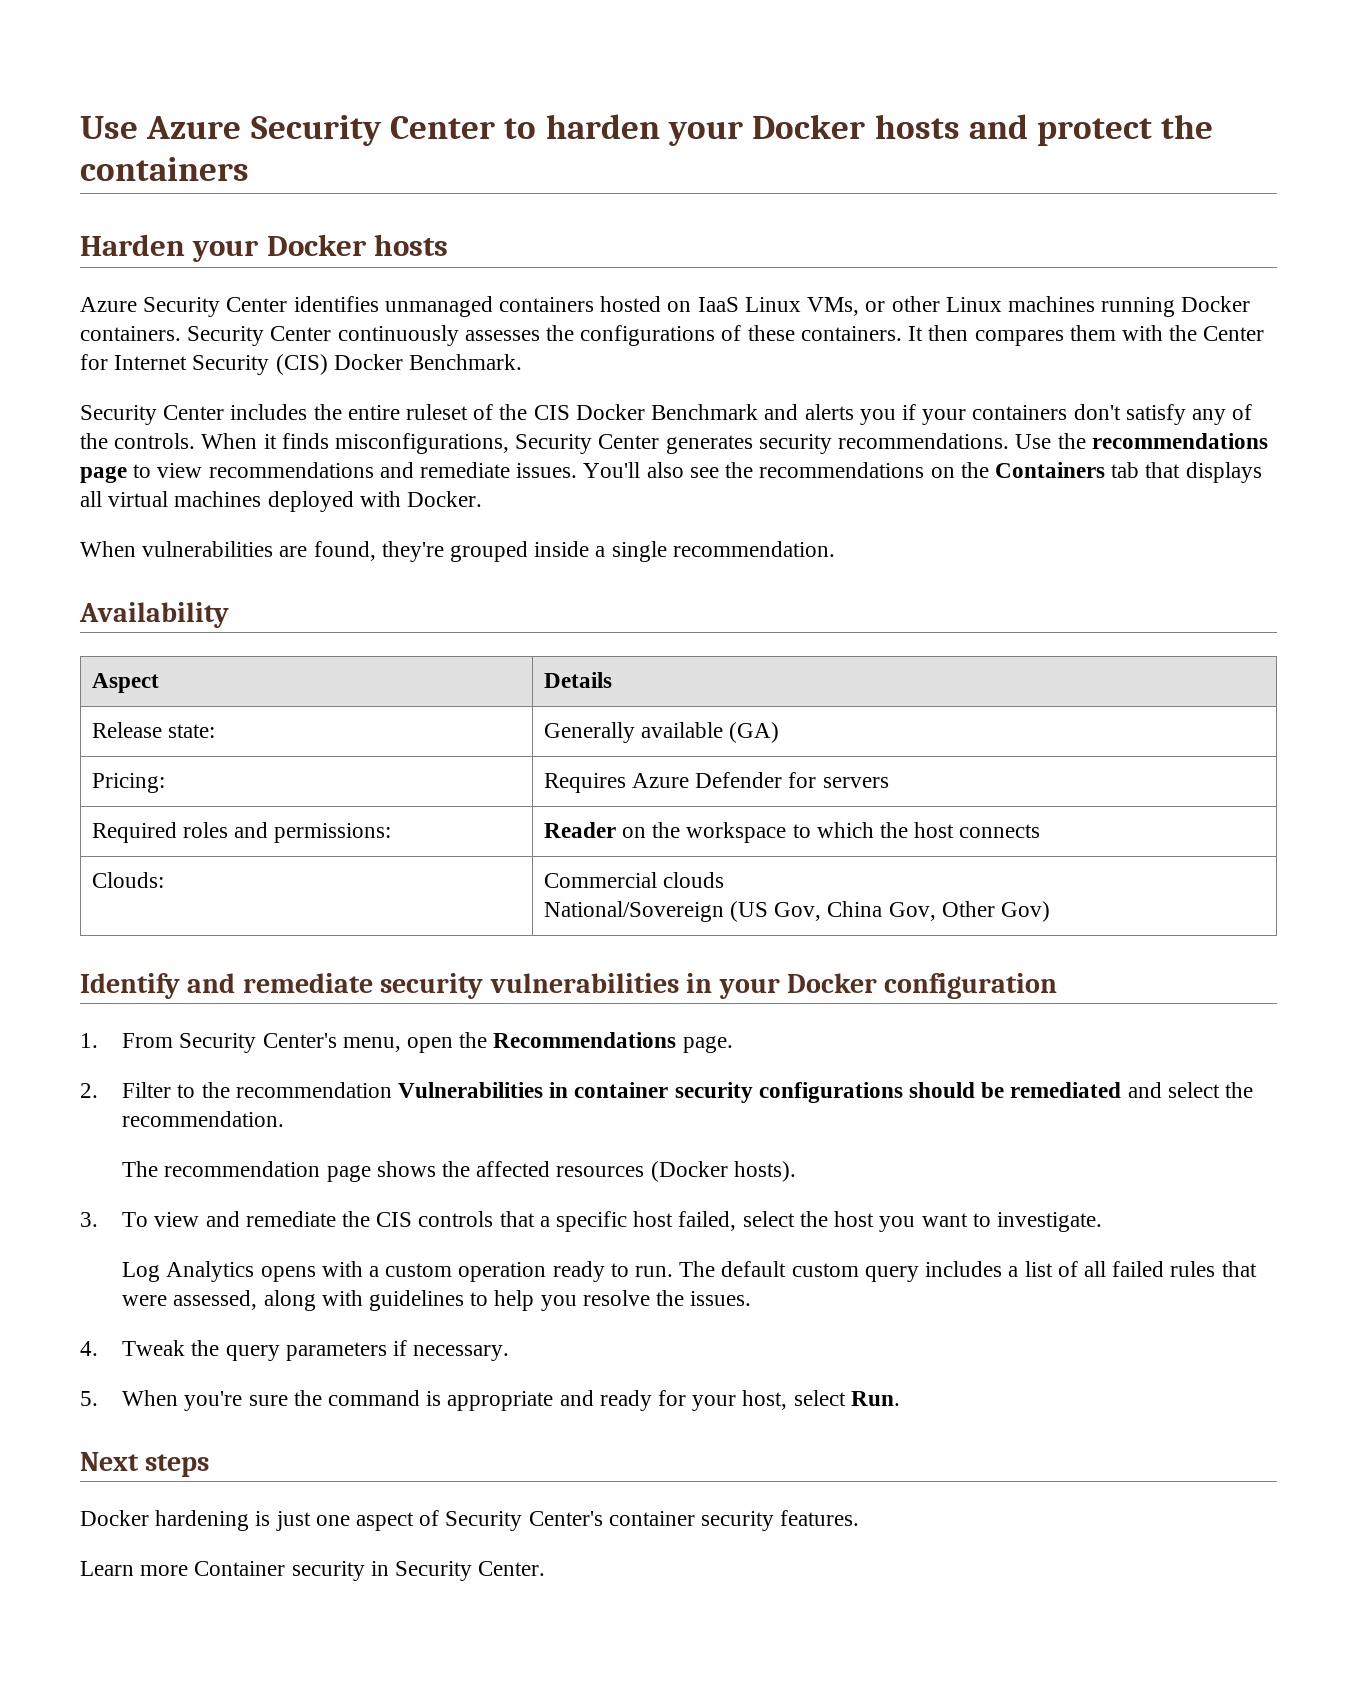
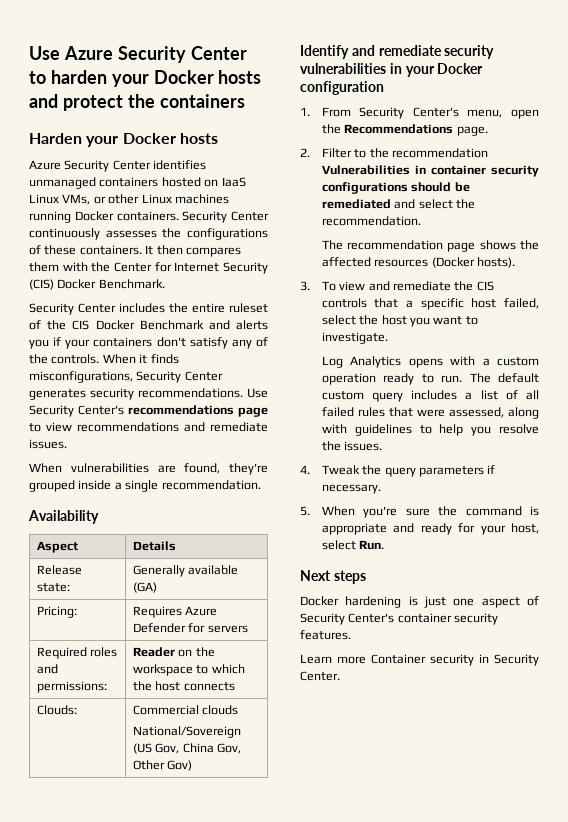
- Use the recommendations page to view recommendations and remediate issues. You'll also see the recommendations on the Containers tab that displays all virtual machines deployed with Docker.
+ Use Security Center's recommendations page to view recommendations and remediate issues.

